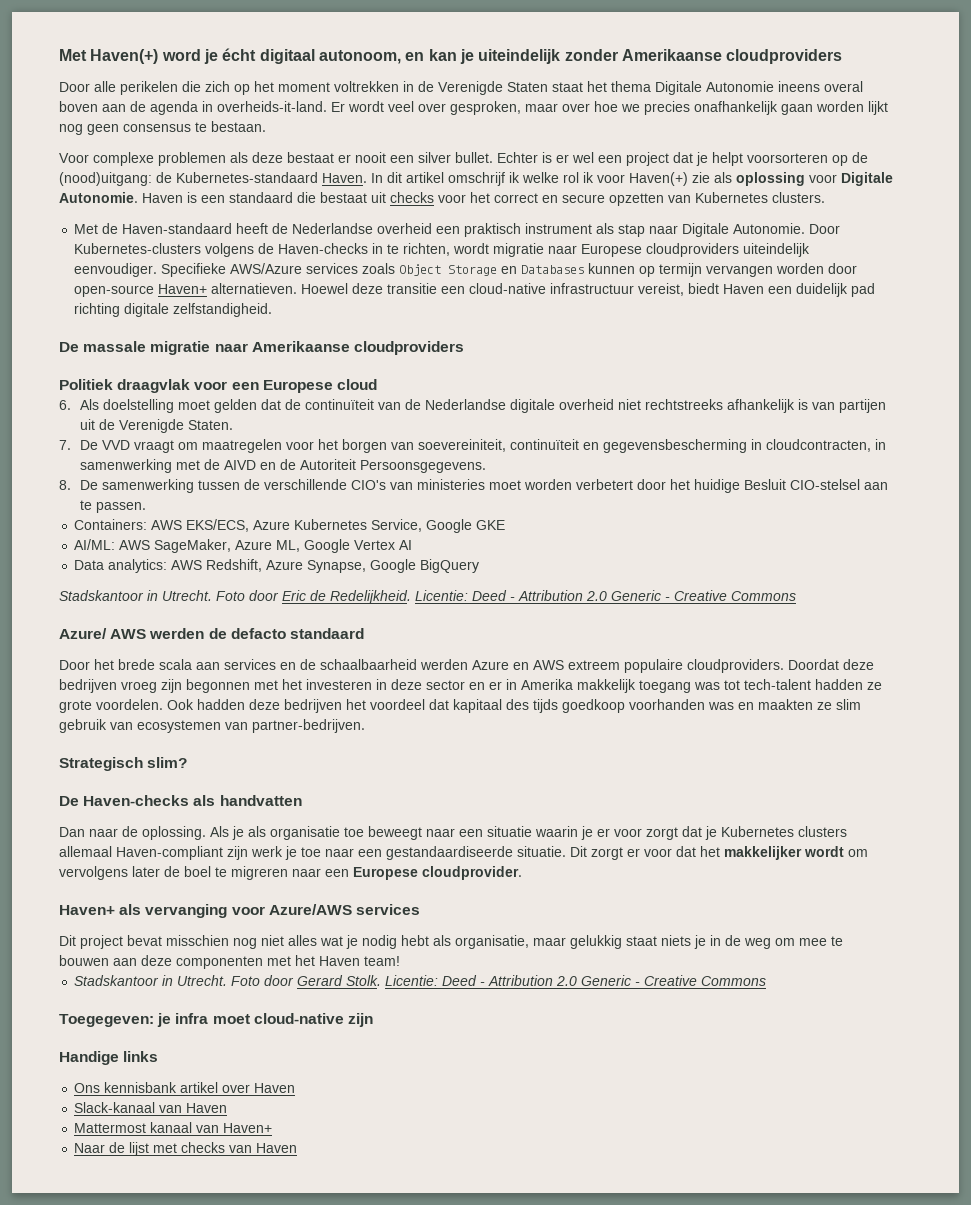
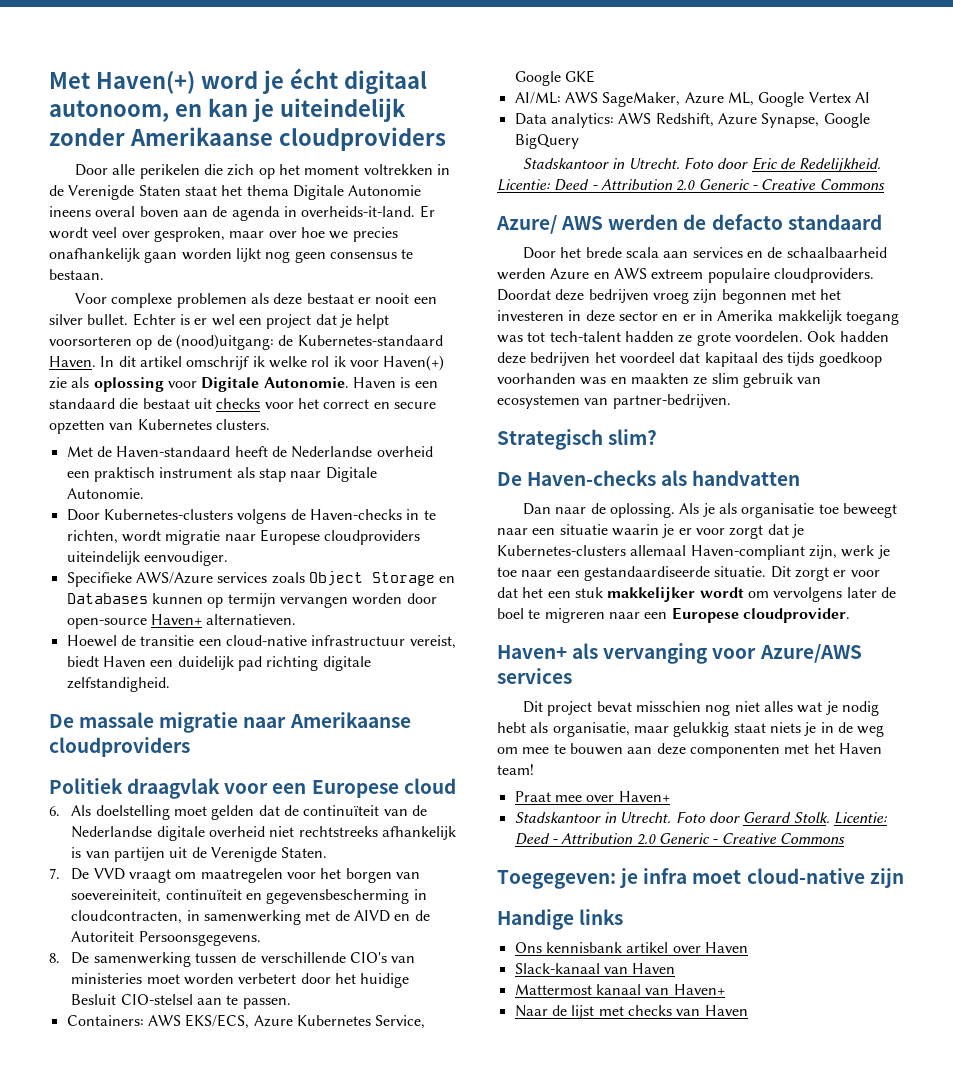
- Met de Haven-standaard heeft de Nederlandse overheid een praktisch instrument als stap naar Digitale Autonomie. Door Kubernetes-clusters volgens de Haven-checks in te richten, wordt migratie naar Europese cloudproviders uiteindelijk eenvoudiger. Specifieke AWS/Azure services zoals Object Storage en Databases kunnen op termijn vervangen worden door open-source Haven+ alternatieven. Hoewel deze transitie een cloud-native infrastructuur vereist, biedt Haven een duidelijk pad richting digitale zelfstandigheid.
+ Met de Haven-standaard heeft de Nederlandse overheid een praktisch instrument als stap naar Digitale Autonomie.
+ Door Kubernetes-clusters volgens de Haven-checks in te richten, wordt migratie naar Europese cloudproviders uiteindelijk eenvoudiger.
+ Specifieke AWS/Azure services zoals Object Storage en Databases kunnen op termijn vervangen worden door open-source Haven+ alternatieven.
+ Hoewel de transitie een cloud-native infrastructuur vereist, biedt Haven een duidelijk pad richting digitale zelfstandigheid.
- Als je als organisatie toe beweegt naar een situatie waarin je er voor zorgt dat je Kubernetes clusters allemaal Haven-compliant zijn werk je toe naar een gestandaardiseerde situatie.
+ Als je als organisatie toe beweegt naar een situatie waarin je er voor zorgt dat je Kubernetes-clusters allemaal Haven-compliant zijn, werk je toe naar een gestandaardiseerde situatie.
- Dit zorgt er voor dat het makkelijker wordt om vervolgens later de boel te migreren naar een Europese cloudprovider.
+ Dit zorgt er voor dat het een stuk makkelijker wordt om vervolgens later de boel te migreren naar een Europese cloudprovider.
+ Praat mee over Haven+

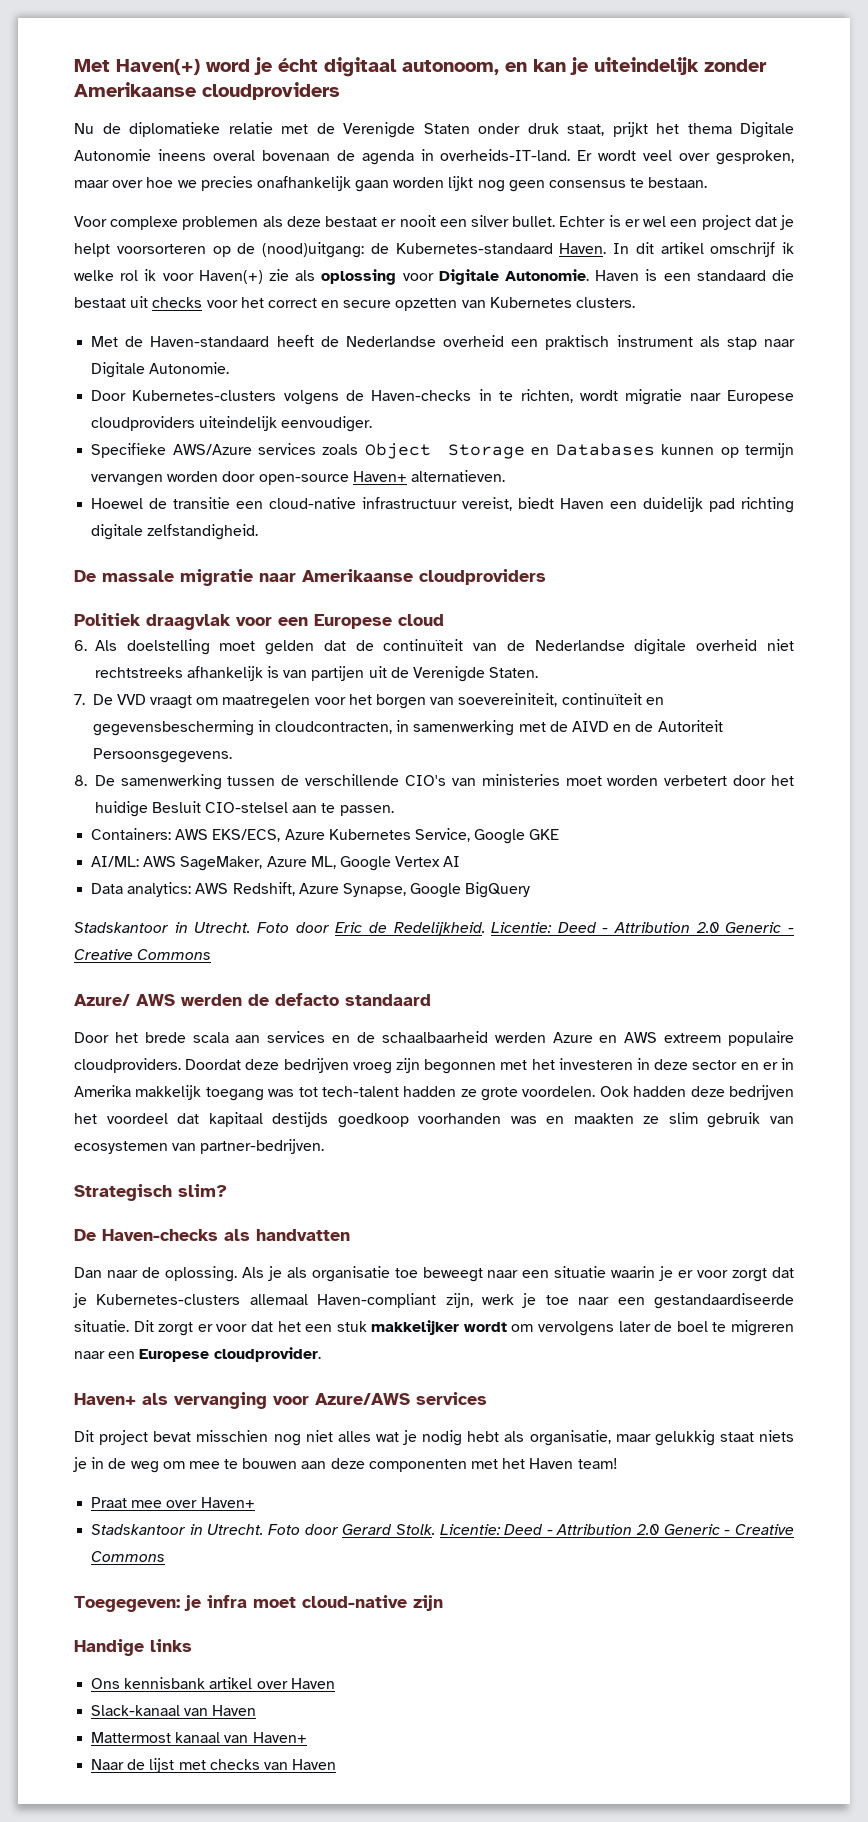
- Door alle perikelen die zich op het moment voltrekken in de Verenigde Staten staat het thema Digitale Autonomie ineens overal boven aan de agenda in overheids-it-land.
+ Nu de diplomatieke relatie met de Verenigde Staten onder druk staat, prijkt het thema Digitale Autonomie ineens overal bovenaan de agenda in overheids-IT-land.
- Ook hadden deze bedrijven het voordeel dat kapitaal des tijds goedkoop voorhanden was en maakten ze slim gebruik van ecosystemen van partner-bedrijven.
+ Ook hadden deze bedrijven het voordeel dat kapitaal destijds goedkoop voorhanden was en maakten ze slim gebruik van ecosystemen van partner-bedrijven.

